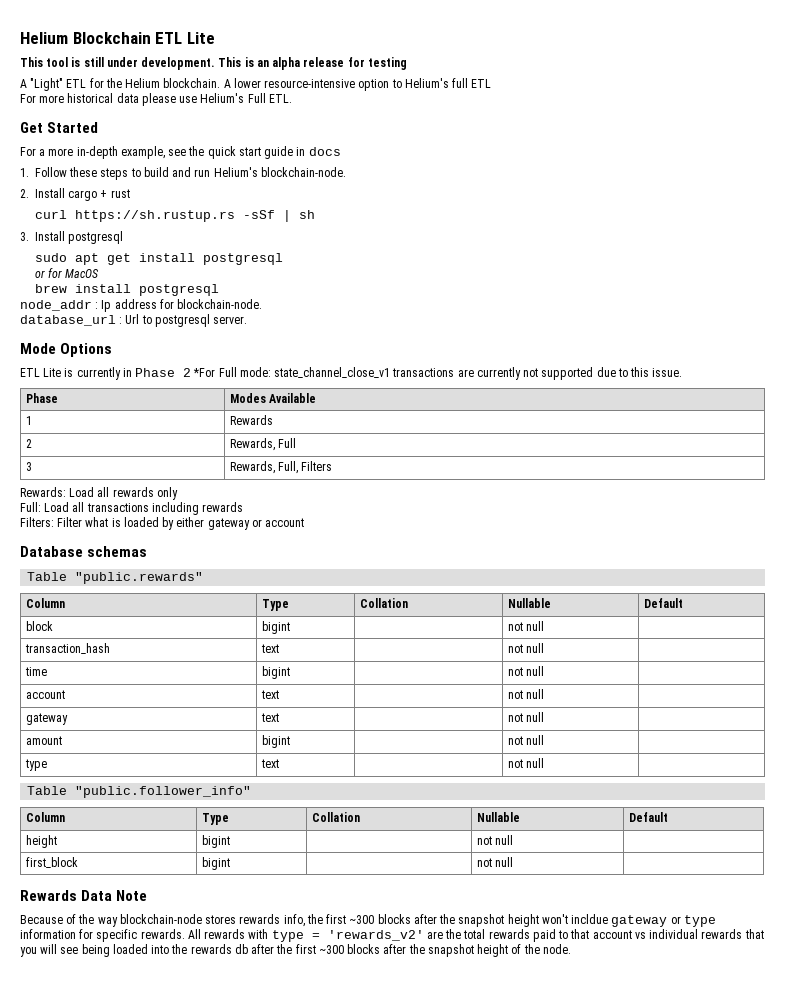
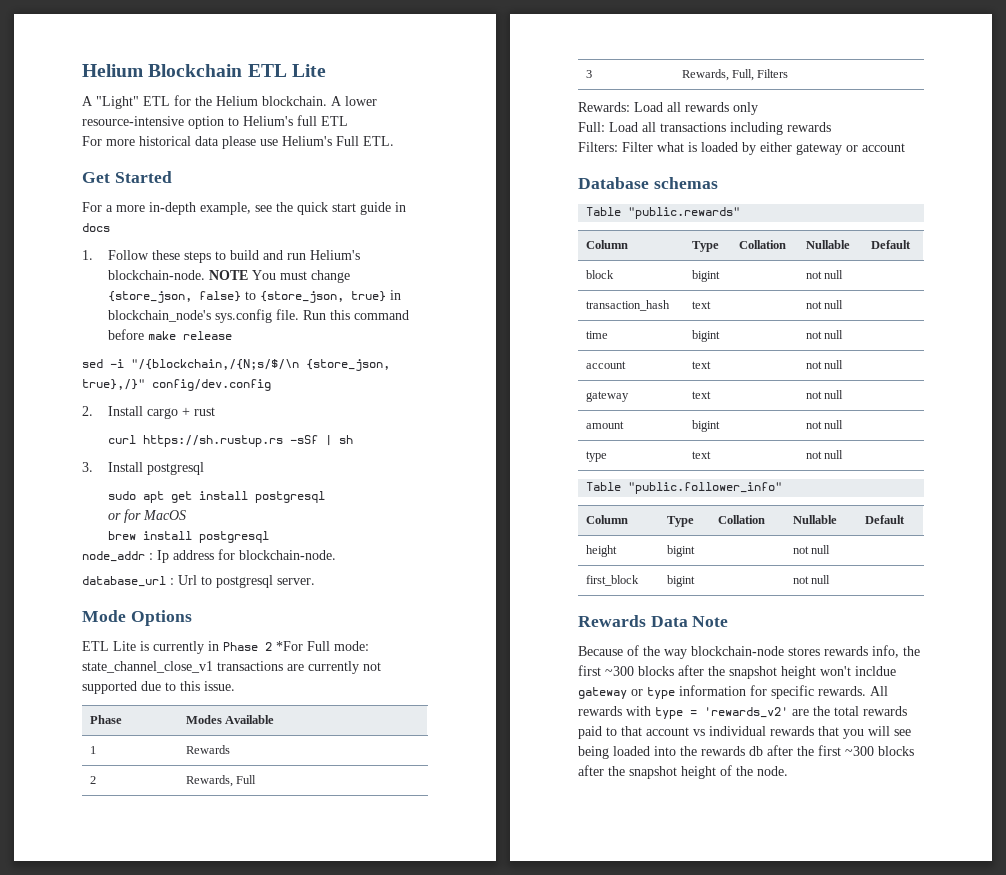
- This tool is still under development. This is an alpha release for testing
+ NOTE You must change {store_json, false} to {store_json, true} in blockchain_node's sys.config file. Run this command before make release
+ sed -i "/{blockchain,/{N;s/$/\n {store_json, true},/}" config/dev.config

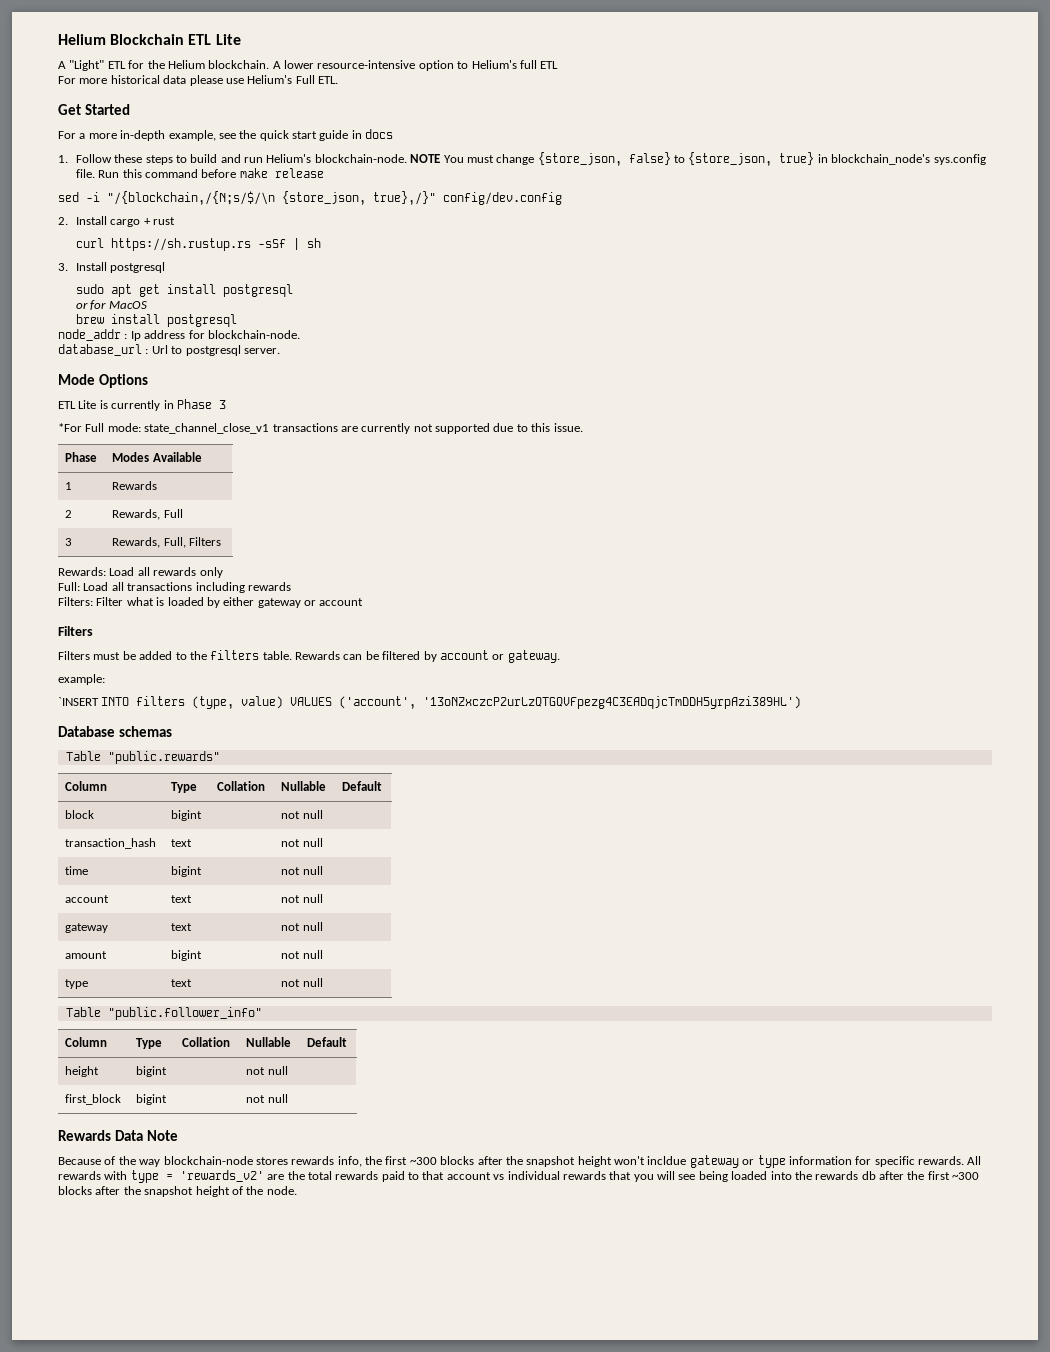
- ETL Lite is currently in Phase 2 *For Full mode: state_channel_close_v1 transactions are currently not supported due to this issue.
+ ETL Lite is currently in Phase 3
+ *For Full mode: state_channel_close_v1 transactions are currently not supported due to this issue.
  Filters: Filter what is loaded by either gateway or account
+ Filters
+ Filters must be added to the filters table. Rewards can be filtered by account or gateway.
+ example:
+ `INSERT INTO filters (type, value) VALUES ('account', '13oNZxczcP2urLzQTGQVFpezg4C3EADqjcTmDDH5yrpAzi389HL')

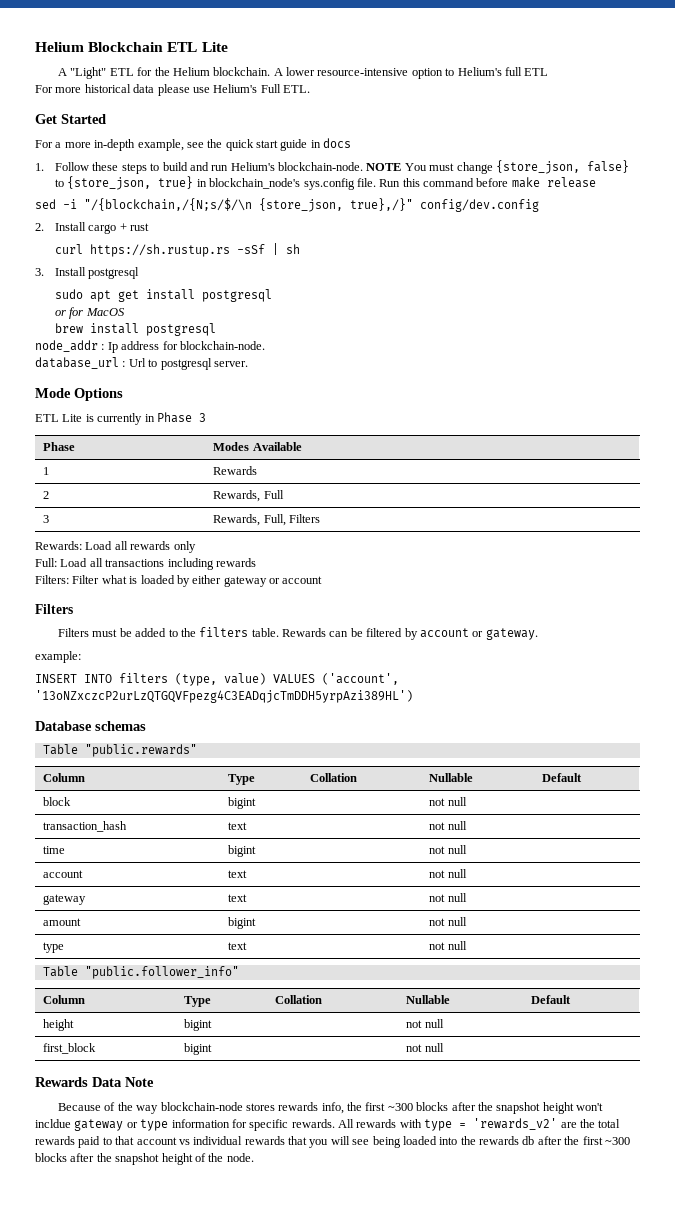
- *For Full mode: state_channel_close_v1 transactions are currently not supported due to this issue.
- `INSERT INTO filters (type, value) VALUES ('account', '13oNZxczcP2urLzQTGQVFpezg4C3EADqjcTmDDH5yrpAzi389HL')
+ INSERT INTO filters (type, value) VALUES ('account', '13oNZxczcP2urLzQTGQVFpezg4C3EADqjcTmDDH5yrpAzi389HL')

